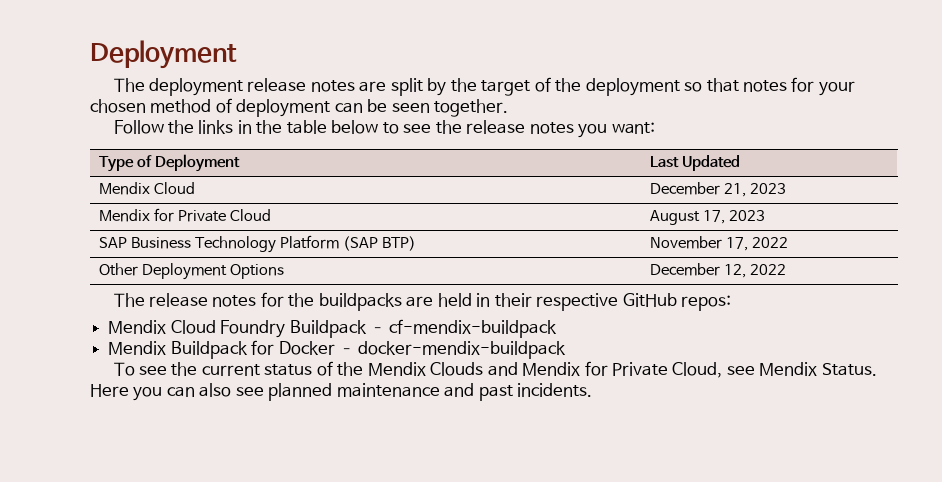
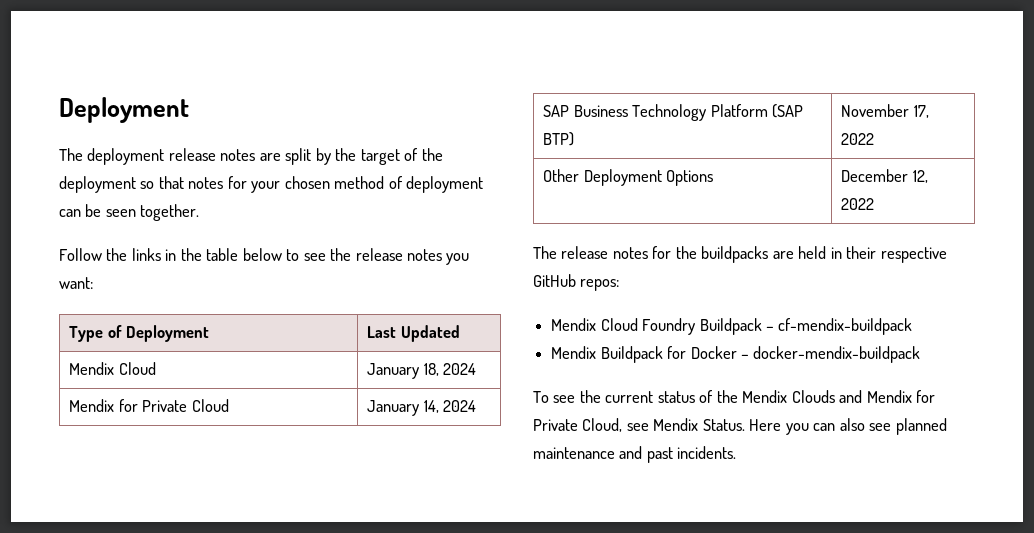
- Mendix Cloud | December 21, 2023
+ Mendix Cloud | January 18, 2024
- Mendix for Private Cloud | August 17, 2023
+ Mendix for Private Cloud | January 14, 2024

